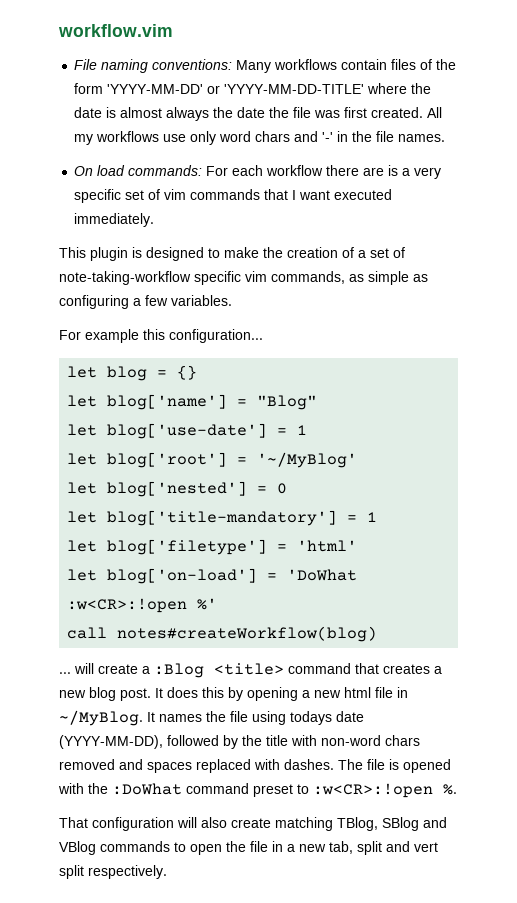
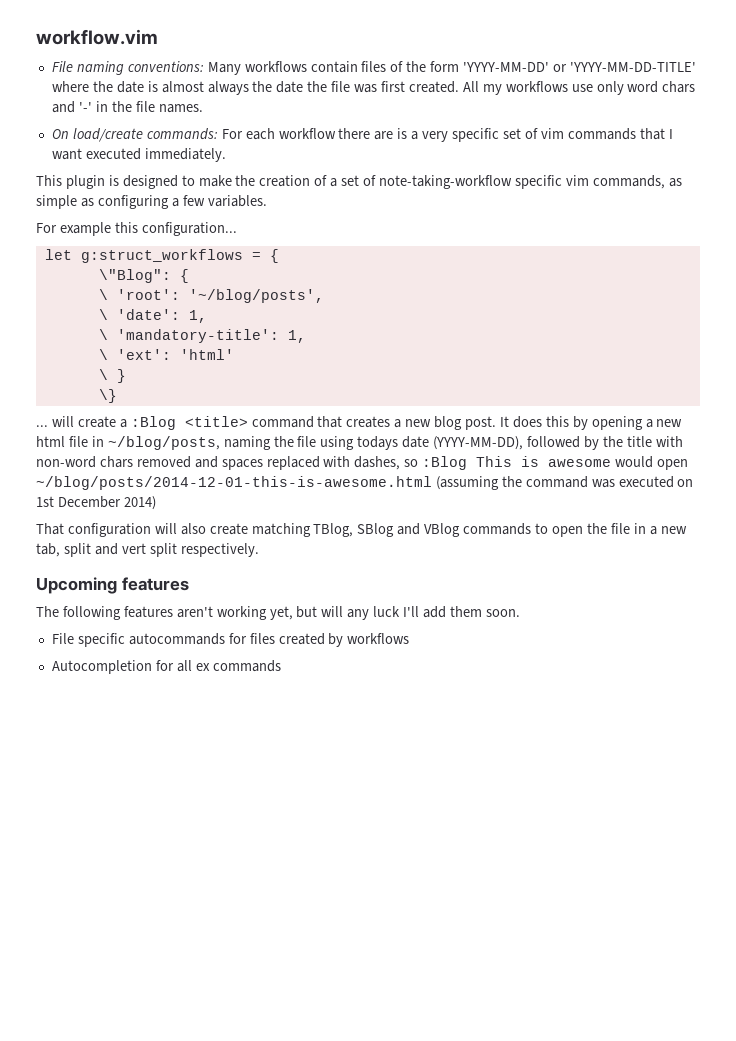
- On load commands: For each workflow there are is a very specific set of vim commands that I want executed immediately.
+ On load/create commands: For each workflow there are is a very specific set of vim commands that I want executed immediately.
- let blog = {}
- let blog['name'] = "Blog"
- let blog['use-date'] = 1
- let blog['root'] = '~/MyBlog'
- let blog['nested'] = 0
- let blog['title-mandatory'] = 1
- let blog['filetype'] = 'html'
- let blog['on-load'] = 'DoWhat :w<CR>:!open %'
- call notes#createWorkflow(blog)
+ let g:struct_workflows = {
+ \"Blog": {
+ \ 'root': '~/blog/posts',
+ \ 'date': 1,
+ \ 'mandatory-title': 1,
+ \ 'ext': 'html'
+ \ }
+ \}
- It does this by opening a new html file in ~/MyBlog. It names the file using todays date (YYYY-MM-DD), followed by the title with non-word chars removed and spaces replaced with dashes. The file is opened with the :DoWhat command preset to :w<CR>:!open %.
+ It does this by opening a new html file in ~/blog/posts, naming the file using todays date (YYYY-MM-DD), followed by the title with non-word chars removed and spaces replaced with dashes, so :Blog This is awesome would open ~/blog/posts/2014-12-01-this-is-awesome.html (assuming the command was executed on 1st December 2014)
+ Upcoming features
+ The following features aren't working yet, but will any luck I'll add them soon.
+ File specific autocommands for files created by workflows
+ Autocompletion for all ex commands

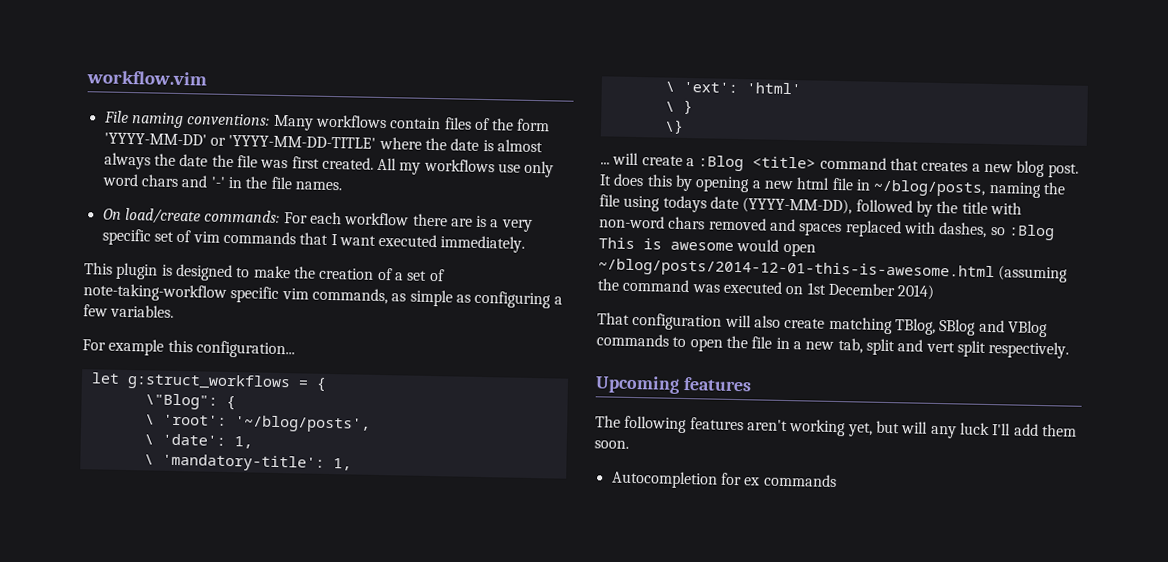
- File specific autocommands for files created by workflows
- Autocompletion for all ex commands
+ Autocompletion for ex commands

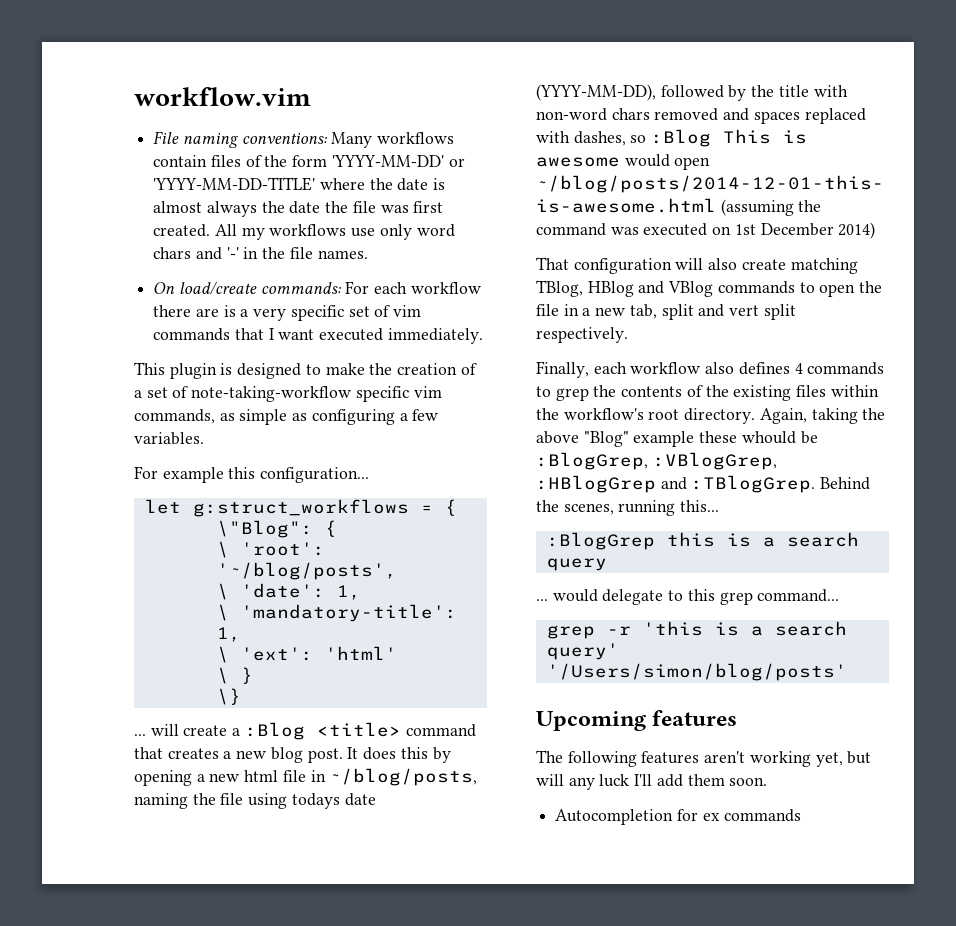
- That configuration will also create matching TBlog, SBlog and VBlog commands to open the file in a new tab, split and vert split respectively.
+ That configuration will also create matching TBlog, HBlog and VBlog commands to open the file in a new tab, split and vert split respectively.
+ Finally, each workflow also defines 4 commands to grep the contents of the existing files within the workflow's root directory. Again, taking the above "Blog" example these whould be :BlogGrep, :VBlogGrep, :HBlogGrep and :TBlogGrep. Behind the scenes, running this...
+ :BlogGrep this is a search query
+ ... would delegate to this grep command...
+ grep -r 'this is a search query' '/Users/simon/blog/posts'

